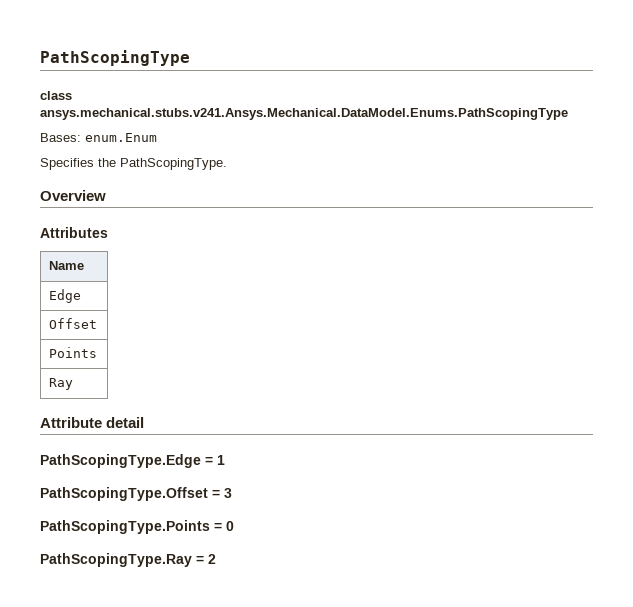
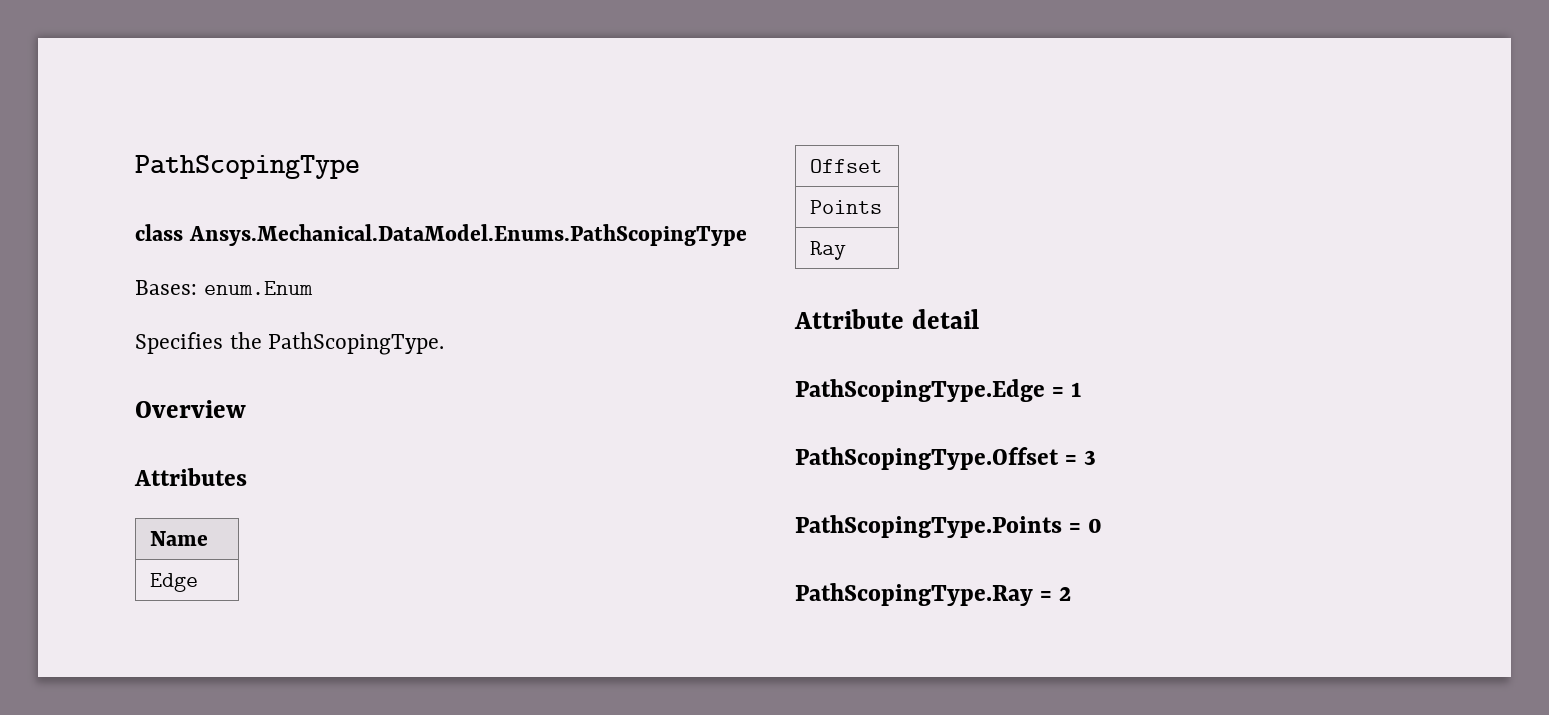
- class ansys.mechanical.stubs.v241.Ansys.Mechanical.DataModel.Enums.PathScopingType
+ class Ansys.Mechanical.DataModel.Enums.PathScopingType

